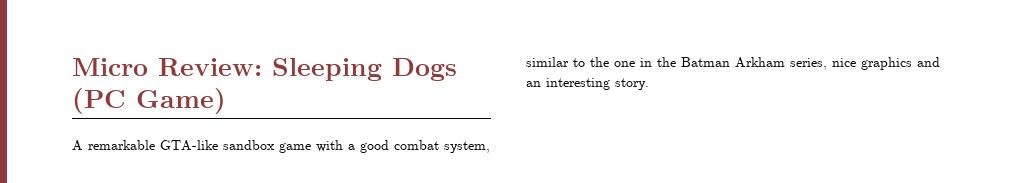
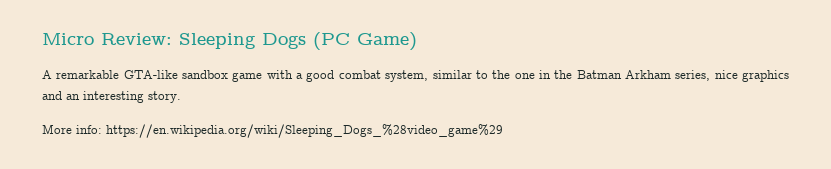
+ More info: https://en.wikipedia.org/wiki/Sleeping_Dogs_%28video_game%29

